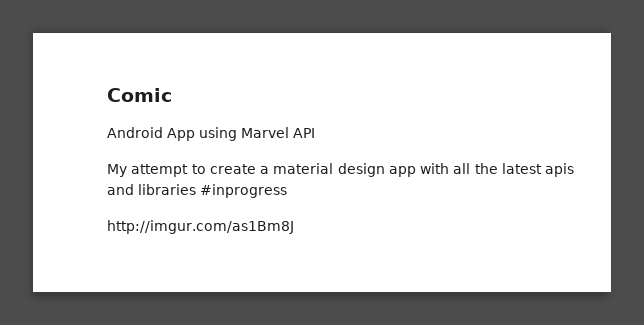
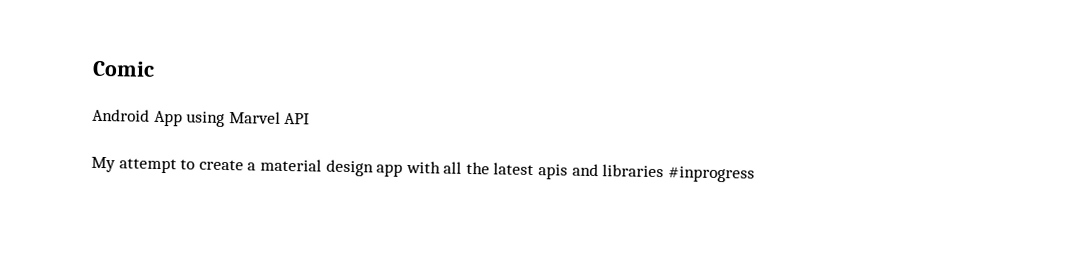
- http://imgur.com/as1Bm8J

